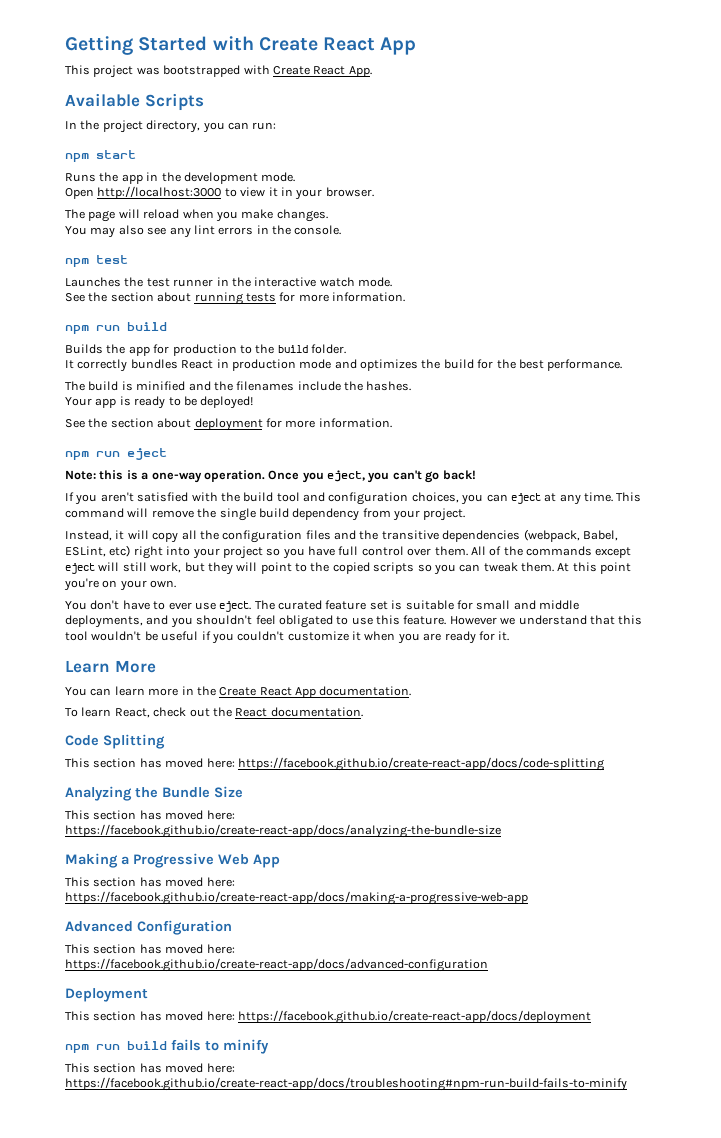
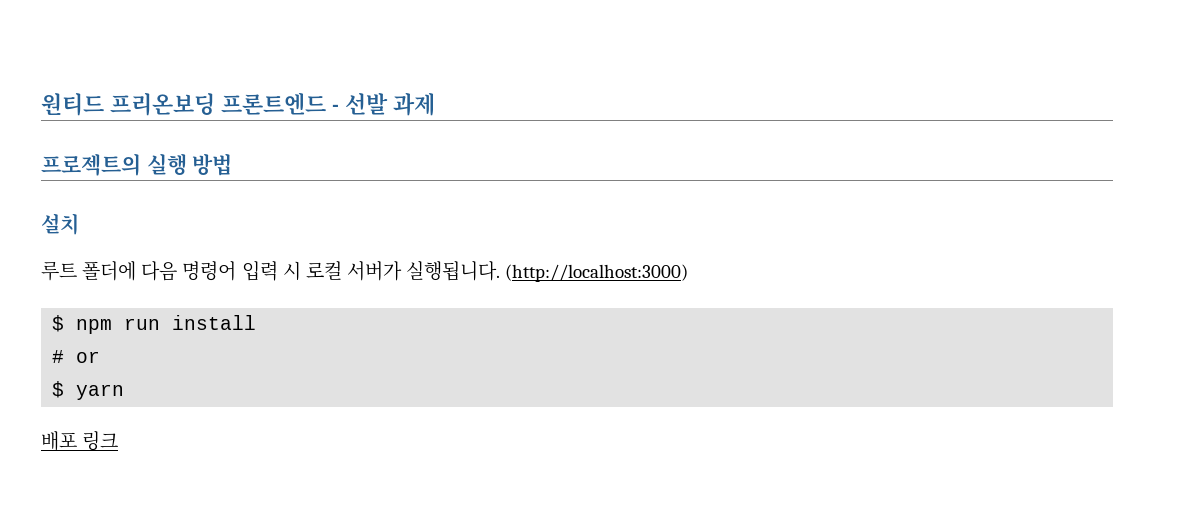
- Getting Started with Create React App
- This project was bootstrapped with Create React App.
- Available Scripts
- In the project directory, you can run:
- npm start
- Runs the app in the development mode.
- Open http://localhost:3000 to view it in your browser.
- The page will reload when you make changes.
- You may also see any lint errors in the console.
- npm test
- Launches the test runner in the interactive watch mode.
- See the section about running tests for more information.
- npm run build
- Builds the app for production to the build folder.
- It correctly bundles React in production mode and optimizes the build for the best performance.
- The build is minified and the filenames include the hashes.
- Your app is ready to be deployed!
- See the section about deployment for more information.
- npm run eject
- Note: this is a one-way operation. Once you eject, you can't go back!
- If you aren't satisfied with the build tool and configuration choices, you can eject at any time. This command will remove the single build dependency from your project.
- Instead, it will copy all the configuration files and the transitive dependencies (webpack, Babel, ESLint, etc) right into your project so you have full control over them. All of the commands except eject will still work, but they will point to the copied scripts so you can tweak them. At this point you're on your own.
- You don't have to ever use eject. The curated feature set is suitable for small and middle deployments, and you shouldn't feel obligated to use this feature. However we understand that this tool wouldn't be useful if you couldn't customize it when you are ready for it.
- Learn More
- You can learn more in the Create React App documentation.
- To learn React, check out the React documentation.
- Code Splitting
- This section has moved here: https://facebook.github.io/create-react-app/docs/code-splitting
- Analyzing the Bundle Size
- This section has moved here: https://facebook.github.io/create-react-app/docs/analyzing-the-bundle-size
- Making a Progressive Web App
- This section has moved here: https://facebook.github.io/create-react-app/docs/making-a-progressive-web-app
- Advanced Configuration
- This section has moved here: https://facebook.github.io/create-react-app/docs/advanced-configuration
- Deployment
- This section has moved here: https://facebook.github.io/create-react-app/docs/deployment
- npm run build fails to minify
- This section has moved here: https://facebook.github.io/create-react-app/docs/troubleshooting#npm-run-build-fails-to-minify
+ 원티드 프리온보딩 프론트엔드 - 선발 과제
+ 프로젝트의 실행 방법
+ 설치
+ 루트 폴더에 다음 명령어 입력 시 로컬 서버가 실행됩니다. (http://localhost:3000)
+ $ npm run install
+ # or
+ $ yarn
+ 배포 링크

